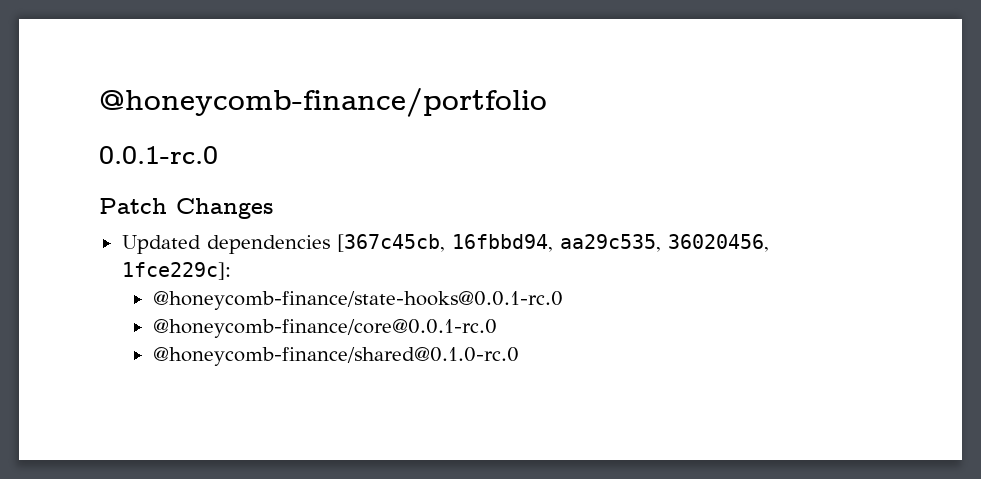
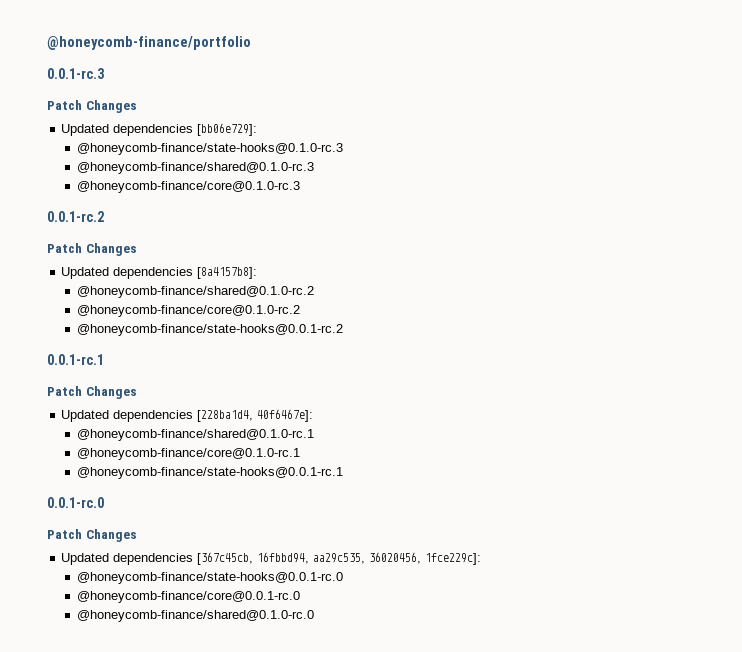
+ 0.0.1-rc.3
+ Patch Changes
+ Updated dependencies [bb06e729]:
+ @honeycomb-finance/state-hooks@0.1.0-rc.3
+ @honeycomb-finance/shared@0.1.0-rc.3
+ @honeycomb-finance/core@0.1.0-rc.3
+ 0.0.1-rc.2
+ Patch Changes
+ Updated dependencies [8a4157b8]:
+ @honeycomb-finance/shared@0.1.0-rc.2
+ @honeycomb-finance/core@0.1.0-rc.2
+ @honeycomb-finance/state-hooks@0.0.1-rc.2
+ 0.0.1-rc.1
+ Patch Changes
+ Updated dependencies [228ba1d4, 40f6467e]:
+ @honeycomb-finance/shared@0.1.0-rc.1
+ @honeycomb-finance/core@0.1.0-rc.1
+ @honeycomb-finance/state-hooks@0.0.1-rc.1

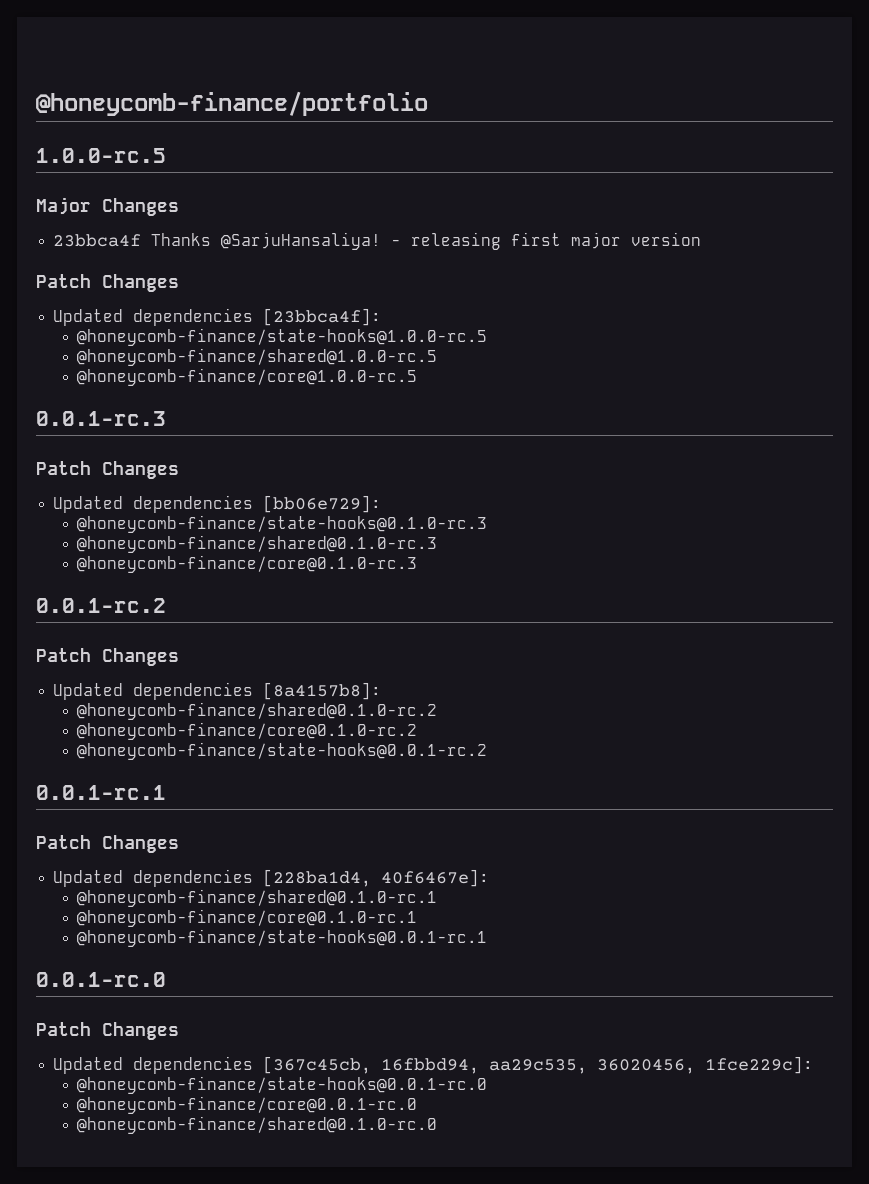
+ 1.0.0-rc.5
+ Major Changes
+ 23bbca4f Thanks @SarjuHansaliya! - releasing first major version
+ Patch Changes
+ Updated dependencies [23bbca4f]:
+ @honeycomb-finance/state-hooks@1.0.0-rc.5
+ @honeycomb-finance/shared@1.0.0-rc.5
+ @honeycomb-finance/core@1.0.0-rc.5

